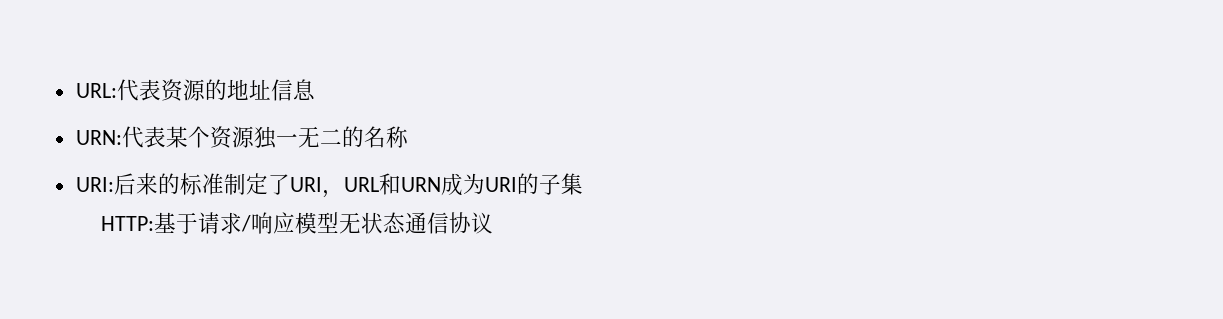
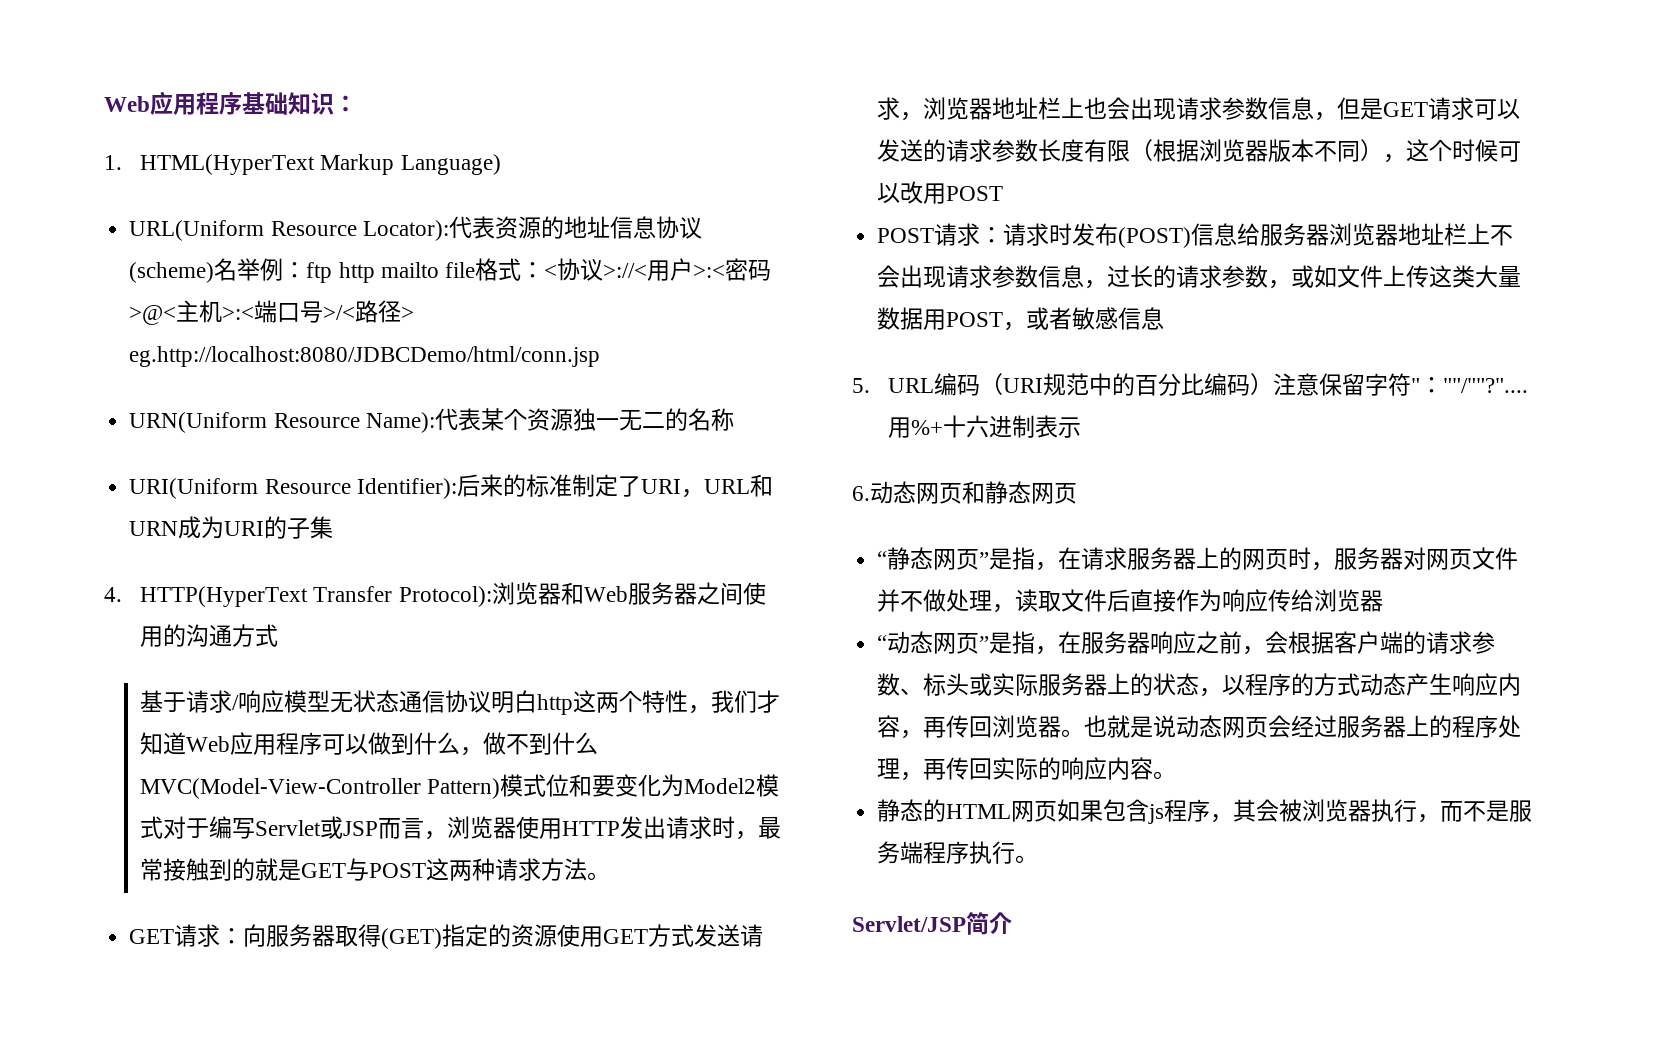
- URL:代表资源的地址信息
- URN:代表某个资源独一无二的名称
+ Web应用程序基础知识：
+ 1. HTML(HyperText Markup Language)
+ URL(Uniform Resource Locator):代表资源的地址信息协议(scheme)名举例：ftp http mailto file格式：<协议>://<用户>:<密码>@<主机>:<端口号>/<路径> eg.http://localhost:8080/JDBCDemo/html/conn.jsp
+ URN(Uniform Resource Name):代表某个资源独一无二的名称
- URI:后来的标准制定了URI，URL和URN成为URI的子集
+ URI(Uniform Resource Identifier):后来的标准制定了URI，URL和URN成为URI的子集
- HTTP:基于请求/响应模型无状态通信协议
+ 4. HTTP(HyperText Transfer Protocol):浏览器和Web服务器之间使用的沟通方式
+ 基于请求/响应模型无状态通信协议明白http这两个特性，我们才知道Web应用程序可以做到什么，做不到什么MVC(Model-View-Controller Pattern)模式位和要变化为Model2模式对于编写Servlet或JSP而言，浏览器使用HTTP发出请求时，最常接触到的就是GET与POST这两种请求方法。
+ GET请求：向服务器取得(GET)指定的资源使用GET方式发送请求，浏览器地址栏上也会出现请求参数信息，但是GET请求可以发送的请求参数长度有限（根据浏览器版本不同），这个时候可以改用POST
+ POST请求：请求时发布(POST)信息给服务器浏览器地址栏上不会出现请求参数信息，过长的请求参数，或如文件上传这类大量数据用POST，或者敏感信息
+ 5. URL编码（URI规范中的百分比编码）注意保留字符"：""/""?"....用%+十六进制表示
+ 6.动态网页和静态网页
+ “静态网页”是指，在请求服务器上的网页时，服务器对网页文件并不做处理，读取文件后直接作为响应传给浏览器
+ “动态网页”是指，在服务器响应之前，会根据客户端的请求参数、标头或实际服务器上的状态，以程序的方式动态产生响应内容，再传回浏览器。也就是说动态网页会经过服务器上的程序处理，再传回实际的响应内容。
+ 静态的HTML网页如果包含js程序，其会被浏览器执行，而不是服务端程序执行。
+ Servlet/JSP简介

